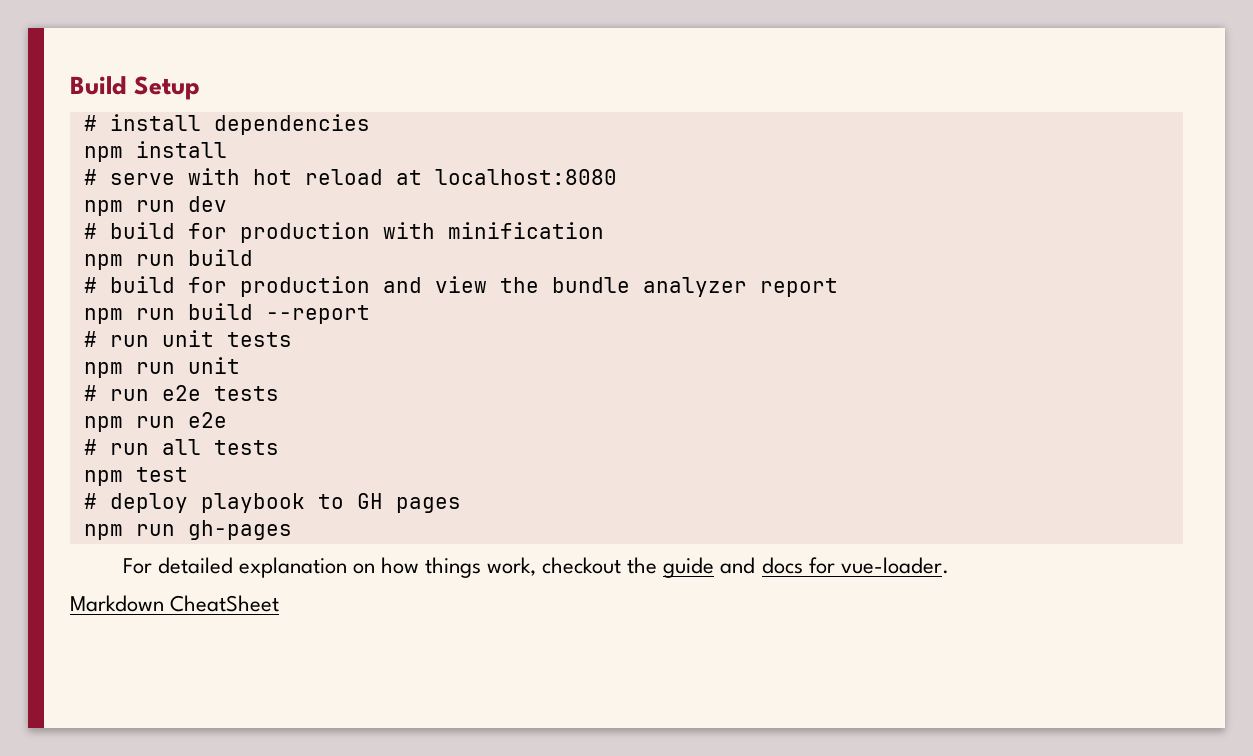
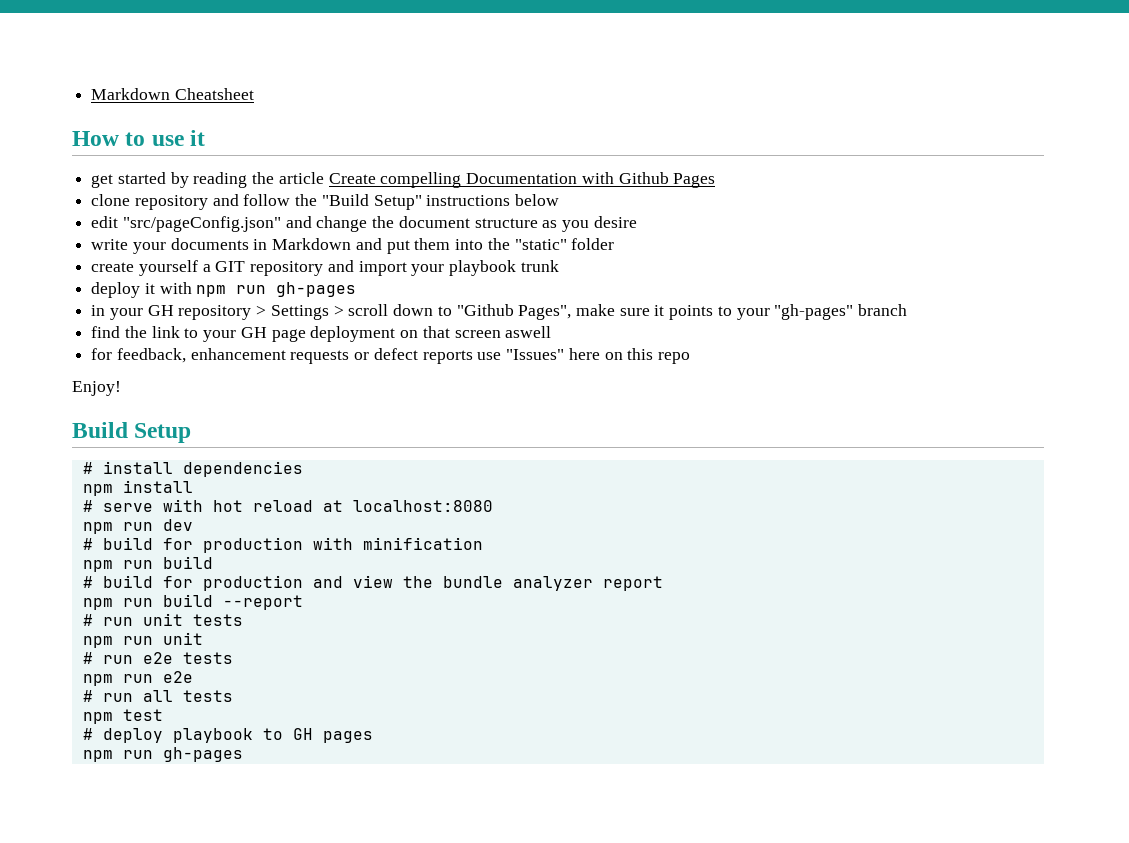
+ Markdown Cheatsheet
+ How to use it
+ get started by reading the article Create compelling Documentation with Github Pages
+ clone repository and follow the "Build Setup" instructions below
+ edit "src/pageConfig.json" and change the document structure as you desire
+ write your documents in Markdown and put them into the "static" folder
+ create yourself a GIT repository and import your playbook trunk
+ deploy it with npm run gh-pages
+ in your GH repository > Settings > scroll down to "Github Pages", make sure it points to your "gh-pages" branch
+ find the link to your GH page deployment on that screen aswell
+ for feedback, enhancement requests or defect reports use "Issues" here on this repo
+ Enjoy!
- For detailed explanation on how things work, checkout the guide and docs for vue-loader.
- Markdown CheatSheet

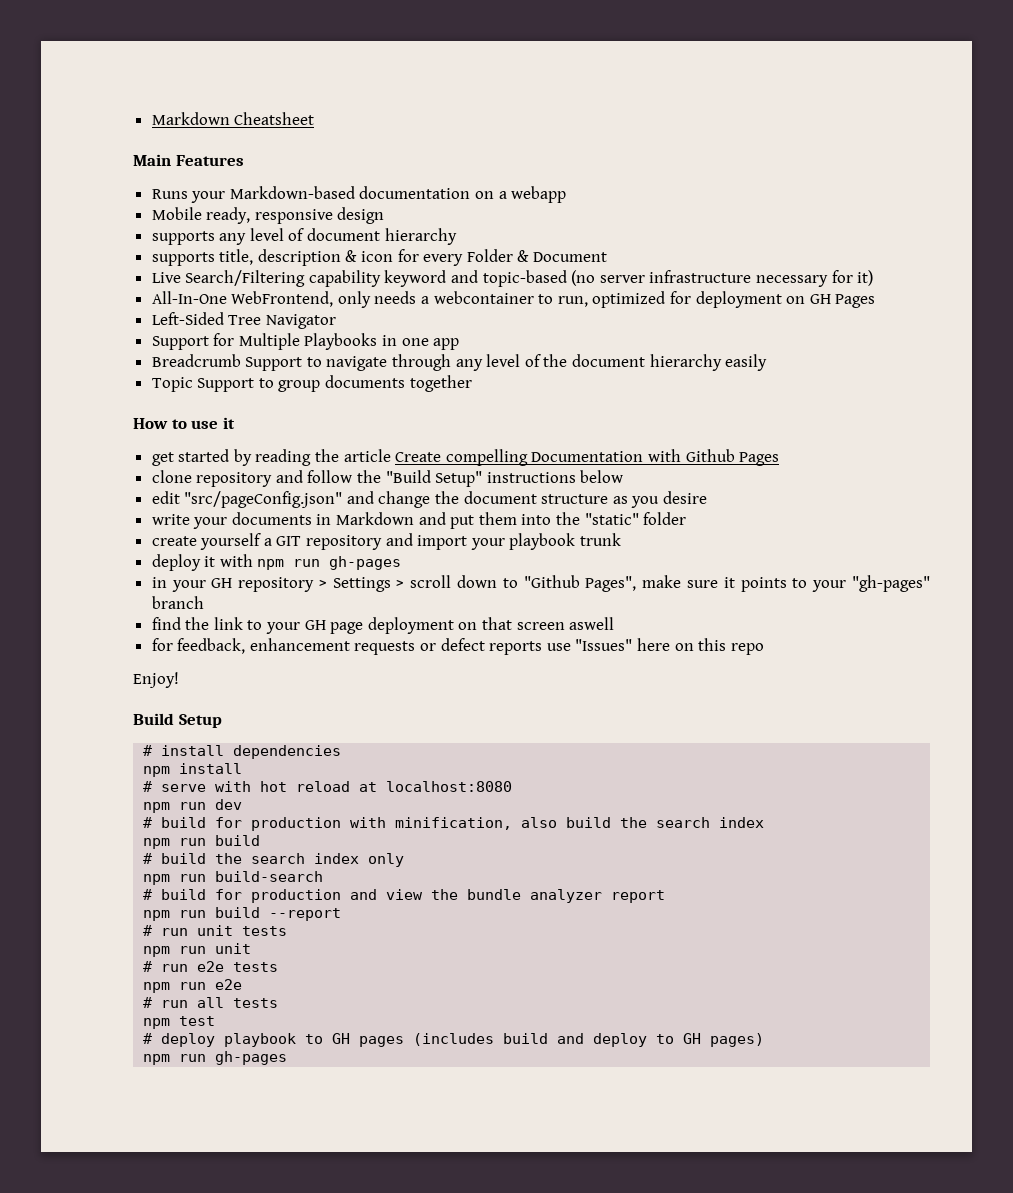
+ Main Features
+ Runs your Markdown-based documentation on a webapp
+ Mobile ready, responsive design
+ supports any level of document hierarchy
+ supports title, description & icon for every Folder & Document
+ Live Search/Filtering capability keyword and topic-based (no server infrastructure necessary for it)
+ All-In-One WebFrontend, only needs a webcontainer to run, optimized for deployment on GH Pages
+ Left-Sided Tree Navigator
+ Support for Multiple Playbooks in one app
+ Breadcrumb Support to navigate through any level of the document hierarchy easily
+ Topic Support to group documents together
- # build for production with minification
+ # build for production with minification, also build the search index
  npm run build
+ # build the search index only
+ npm run build-search
- # deploy playbook to GH pages
+ # deploy playbook to GH pages (includes build and deploy to GH pages)

